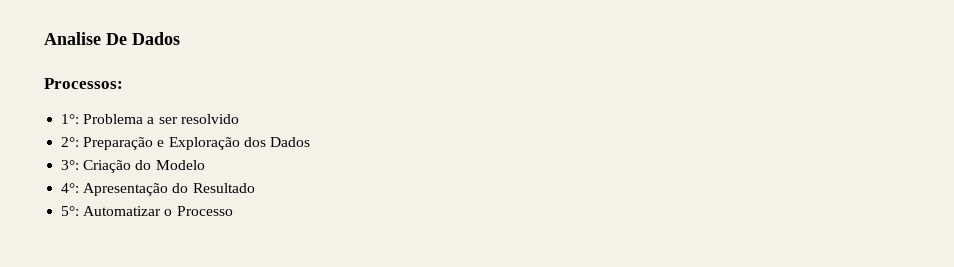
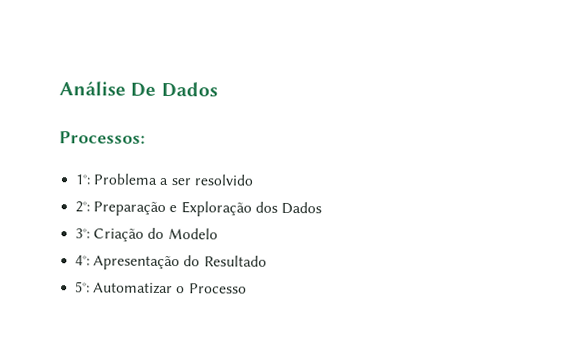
- Analise De Dados
+ Análise De Dados

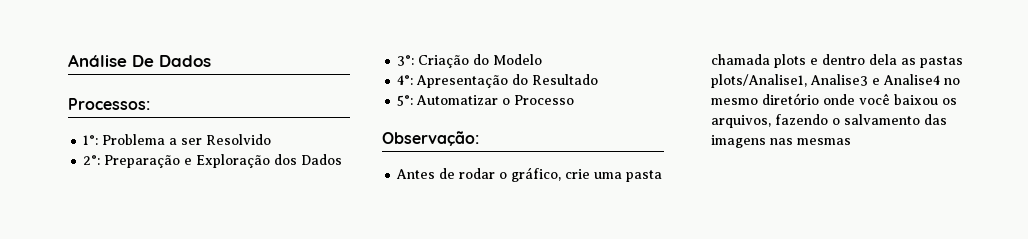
- 1°: Problema a ser resolvido
+ 1°: Problema a ser Resolvido
+ Observação:
+ Antes de rodar o gráfico, crie uma pasta chamada plots e dentro dela as pastas plots/Analise1, Analise3 e Analise4 no mesmo diretório onde você baixou os arquivos, fazendo o salvamento das imagens nas mesmas

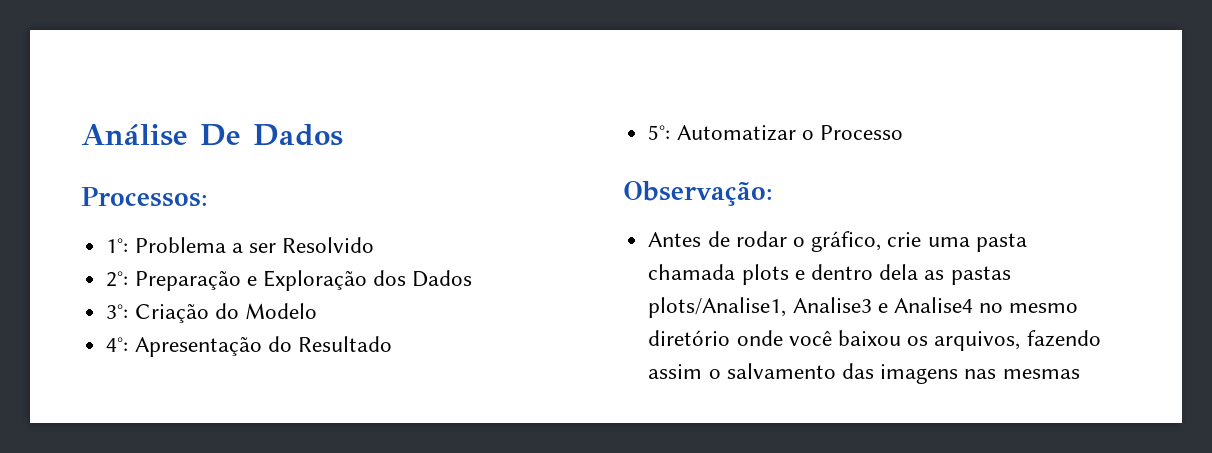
- Antes de rodar o gráfico, crie uma pasta chamada plots e dentro dela as pastas plots/Analise1, Analise3 e Analise4 no mesmo diretório onde você baixou os arquivos, fazendo o salvamento das imagens nas mesmas
+ Antes de rodar o gráfico, crie uma pasta chamada plots e dentro dela as pastas plots/Analise1, Analise3 e Analise4 no mesmo diretório onde você baixou os arquivos, fazendo assim o salvamento das imagens nas mesmas

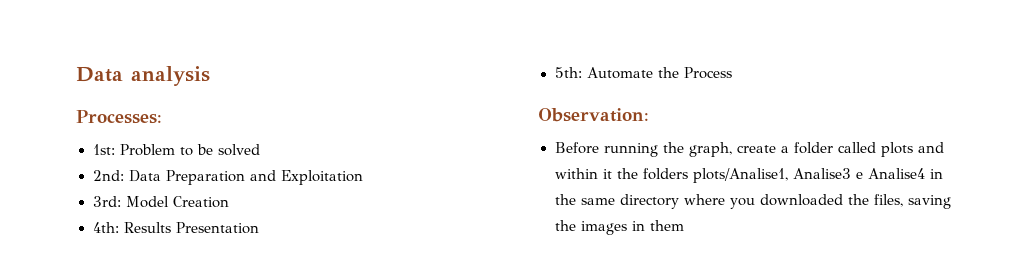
- Análise De Dados
- Processos:
- 1°: Problema a ser Resolvido
- 2°: Preparação e Exploração dos Dados
- 3°: Criação do Modelo
- 4°: Apresentação do Resultado
- 5°: Automatizar o Processo
- Observação:
- Antes de rodar o gráfico, crie uma pasta chamada plots e dentro dela as pastas plots/Analise1, Analise3 e Analise4 no mesmo diretório onde você baixou os arquivos, fazendo assim o salvamento das imagens nas mesmas
+ Data analysis
+ Processes:
+ 1st: Problem to be solved
+ 2nd: Data Preparation and Exploitation
+ 3rd: Model Creation
+ 4th: Results Presentation
+ 5th: Automate the Process
+ Observation:
+ Before running the graph, create a folder called plots and within it the folders plots/Analise1, Analise3 e Analise4 in the same directory where you downloaded the files, saving the images in them

